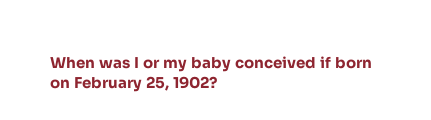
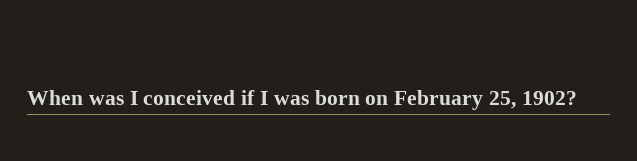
- When was I or my baby conceived if born on February 25, 1902?
+ When was I conceived if I was born on February 25, 1902?

